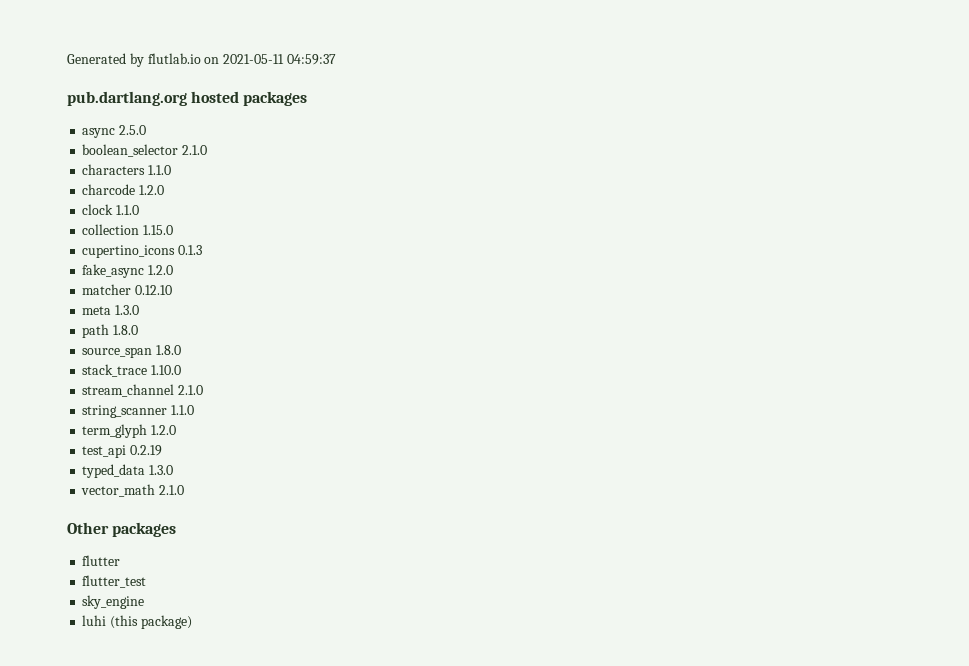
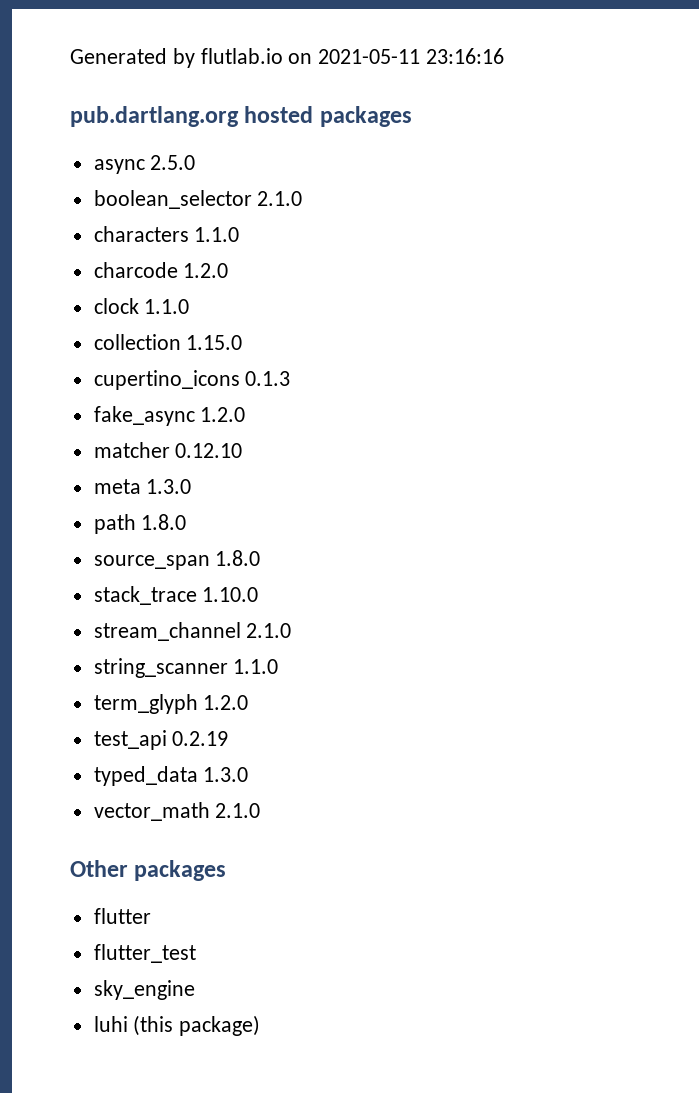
- Generated by flutlab.io on 2021-05-11 04:59:37
+ Generated by flutlab.io on 2021-05-11 23:16:16

